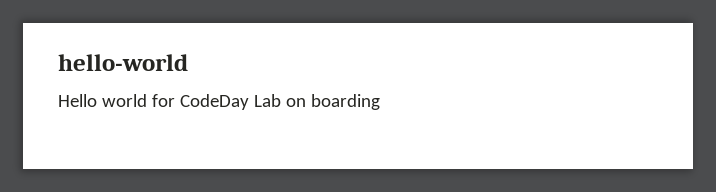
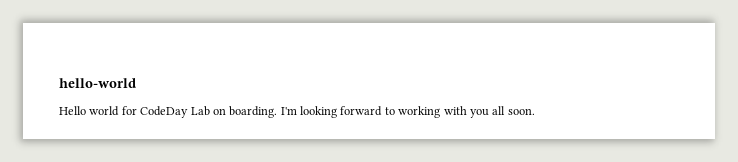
- Hello world for CodeDay Lab on boarding
+ Hello world for CodeDay Lab on boarding. I'm looking forward to working with you all soon.

